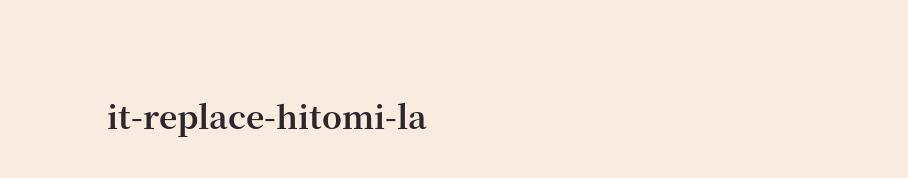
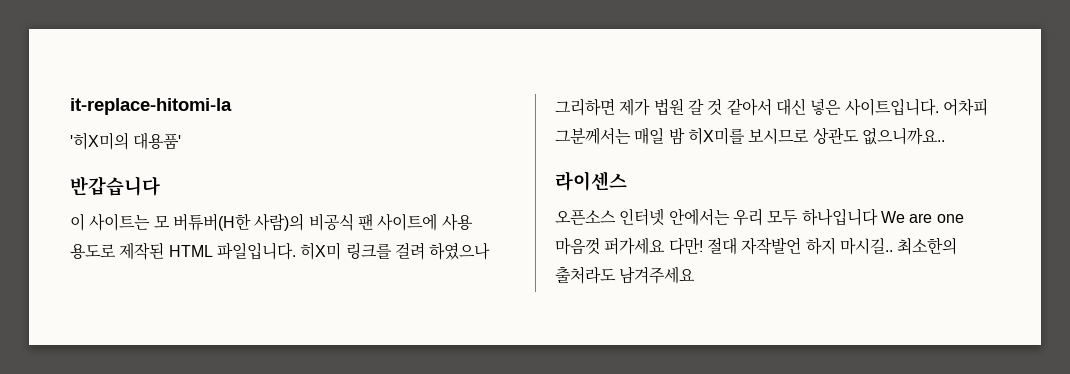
+ '히X미의 대용품'
+ 반갑습니다
+ 이 사이트는 모 버튜버(H한 사람)의 비공식 팬 사이트에 사용 용도로 제작된 HTML 파일입니다. 히X미 링크를 걸려 하였으나 그리하면 제가 법원 갈 것 같아서 대신 넣은 사이트입니다. 어차피 그분께서는 매일 밤 히X미를 보시므로 상관도 없으니까요..
+ 라이센스
+ 오픈소스 인터넷 안에서는 우리 모두 하나입니다 We are one 마음껏 퍼가세요 다만! 절대 자작발언 하지 마시길.. 최소한의 출처라도 남겨주세요

